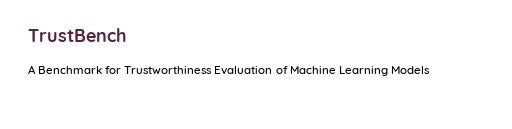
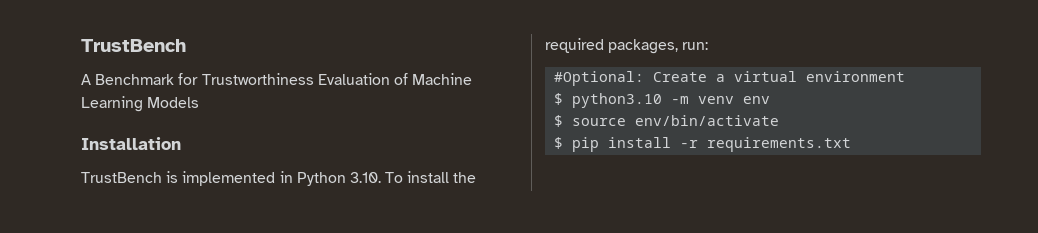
+ Installation
+ TrustBench is implemented in Python 3.10. To install the required packages, run:
+ #Optional: Create a virtual environment
+ $ python3.10 -m venv env
+ $ source env/bin/activate
+ $ pip install -r requirements.txt

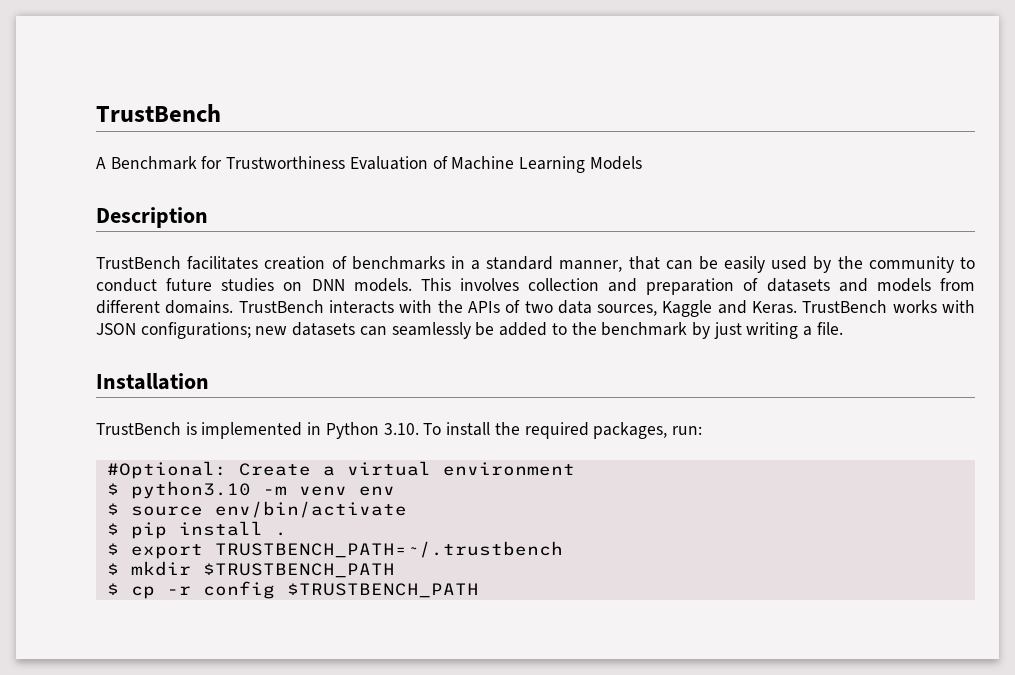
+ Description
+ TrustBench facilitates creation of benchmarks in a standard manner, that can be easily used by the community to conduct future studies on DNN models. This involves collection and preparation of datasets and models from different domains. TrustBench interacts with the APIs of two data sources, Kaggle and Keras. TrustBench works with JSON configurations; new datasets can seamlessly be added to the benchmark by just writing a file.
- $ pip install -r requirements.txt
+ $ pip install .
+ $ export TRUSTBENCH_PATH=~/.trustbench
+ $ mkdir $TRUSTBENCH_PATH
+ $ cp -r config $TRUSTBENCH_PATH

